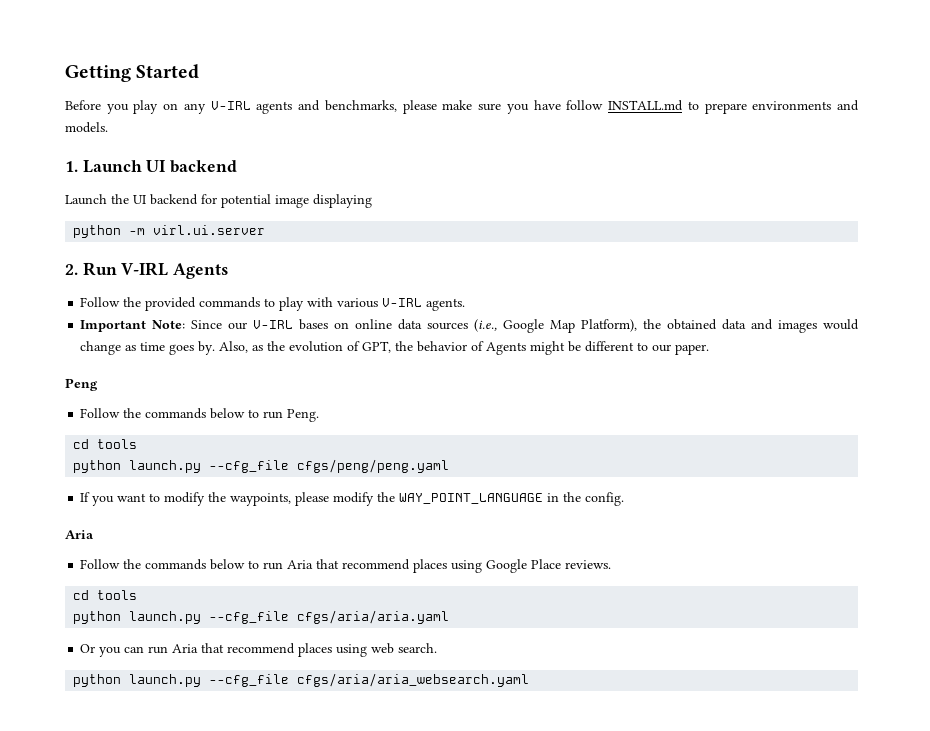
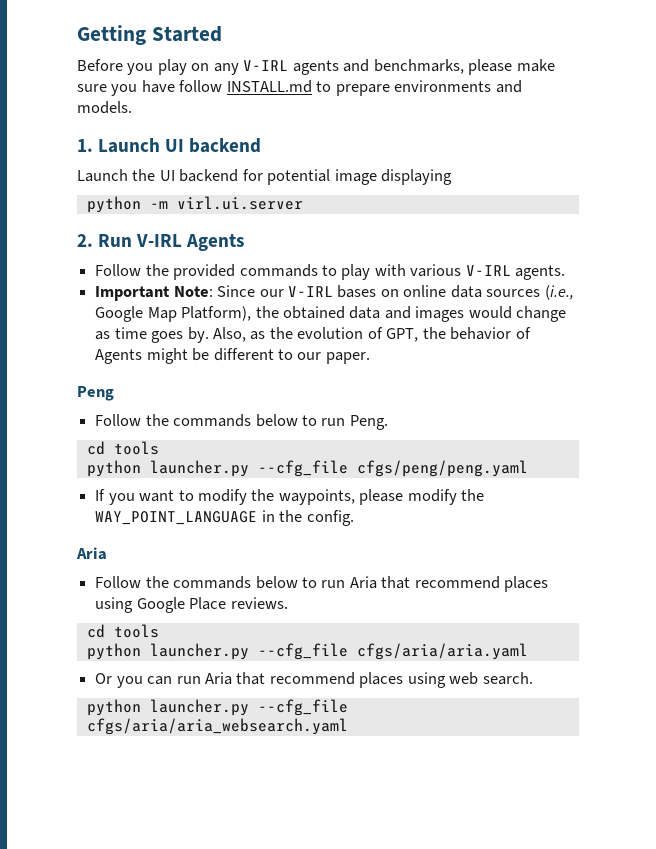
- python launch.py --cfg_file cfgs/peng/peng.yaml
+ python launcher.py --cfg_file cfgs/peng/peng.yaml
- python launch.py --cfg_file cfgs/aria/aria.yaml
+ python launcher.py --cfg_file cfgs/aria/aria.yaml
- python launch.py --cfg_file cfgs/aria/aria_websearch.yaml
+ python launcher.py --cfg_file cfgs/aria/aria_websearch.yaml

